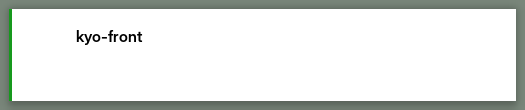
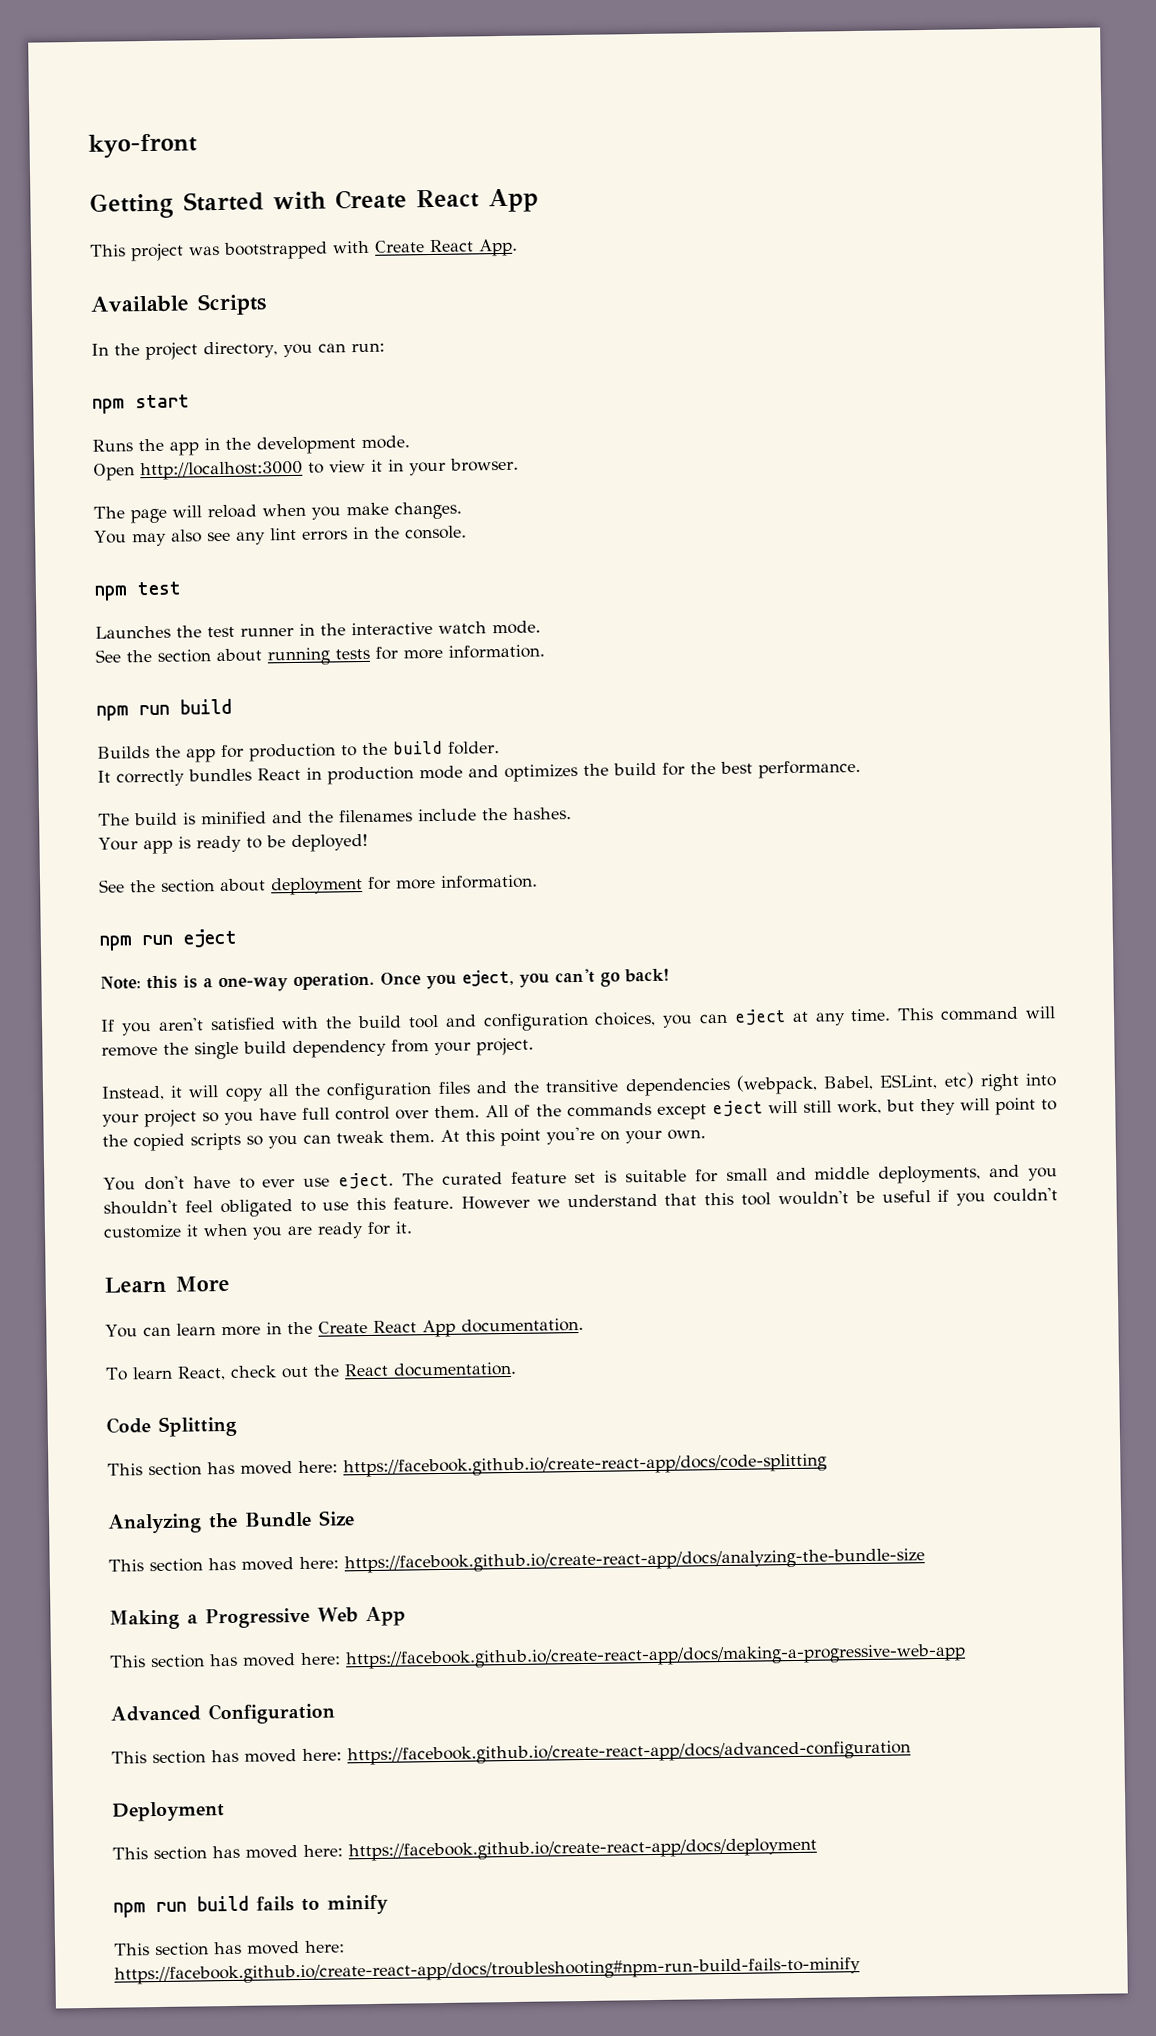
+ Getting Started with Create React App
+ This project was bootstrapped with Create React App.
+ Available Scripts
+ In the project directory, you can run:
+ npm start
+ Runs the app in the development mode.
+ Open http://localhost:3000 to view it in your browser.
+ The page will reload when you make changes.
+ You may also see any lint errors in the console.
+ npm test
+ Launches the test runner in the interactive watch mode.
+ See the section about running tests for more information.
+ npm run build
+ Builds the app for production to the build folder.
+ It correctly bundles React in production mode and optimizes the build for the best performance.
+ The build is minified and the filenames include the hashes.
+ Your app is ready to be deployed!
+ See the section about deployment for more information.
+ npm run eject
+ Note: this is a one-way operation. Once you eject, you can't go back!
+ If you aren't satisfied with the build tool and configuration choices, you can eject at any time. This command will remove the single build dependency from your project.
+ Instead, it will copy all the configuration files and the transitive dependencies (webpack, Babel, ESLint, etc) right into your project so you have full control over them. All of the commands except eject will still work, but they will point to the copied scripts so you can tweak them. At this point you're on your own.
+ You don't have to ever use eject. The curated feature set is suitable for small and middle deployments, and you shouldn't feel obligated to use this feature. However we understand that this tool wouldn't be useful if you couldn't customize it when you are ready for it.
+ Learn More
+ You can learn more in the Create React App documentation.
+ To learn React, check out the React documentation.
+ Code Splitting
+ This section has moved here: https://facebook.github.io/create-react-app/docs/code-splitting
+ Analyzing the Bundle Size
+ This section has moved here: https://facebook.github.io/create-react-app/docs/analyzing-the-bundle-size
+ Making a Progressive Web App
+ This section has moved here: https://facebook.github.io/create-react-app/docs/making-a-progressive-web-app
+ Advanced Configuration
+ This section has moved here: https://facebook.github.io/create-react-app/docs/advanced-configuration
+ Deployment
+ This section has moved here: https://facebook.github.io/create-react-app/docs/deployment
+ npm run build fails to minify
+ This section has moved here: https://facebook.github.io/create-react-app/docs/troubleshooting#npm-run-build-fails-to-minify

